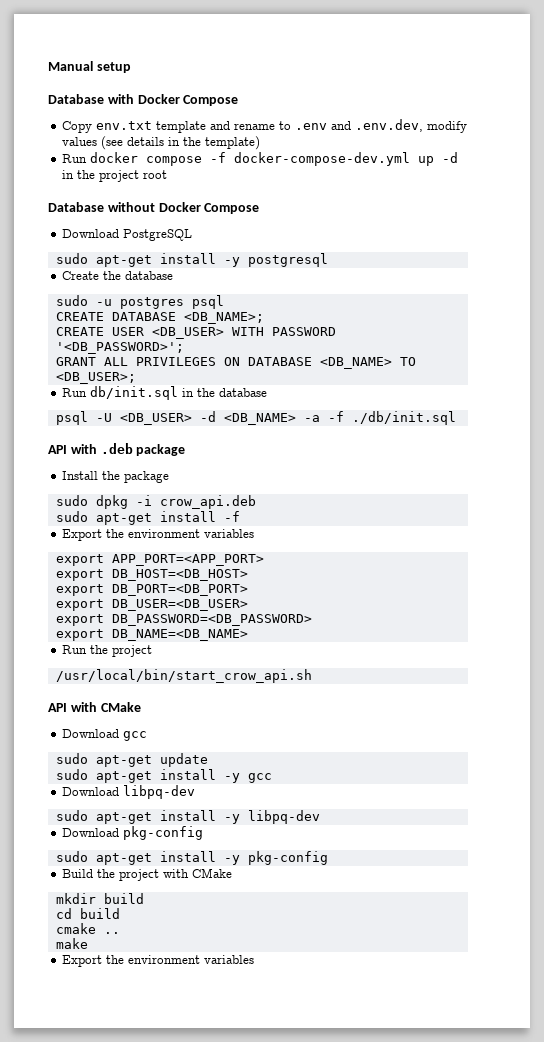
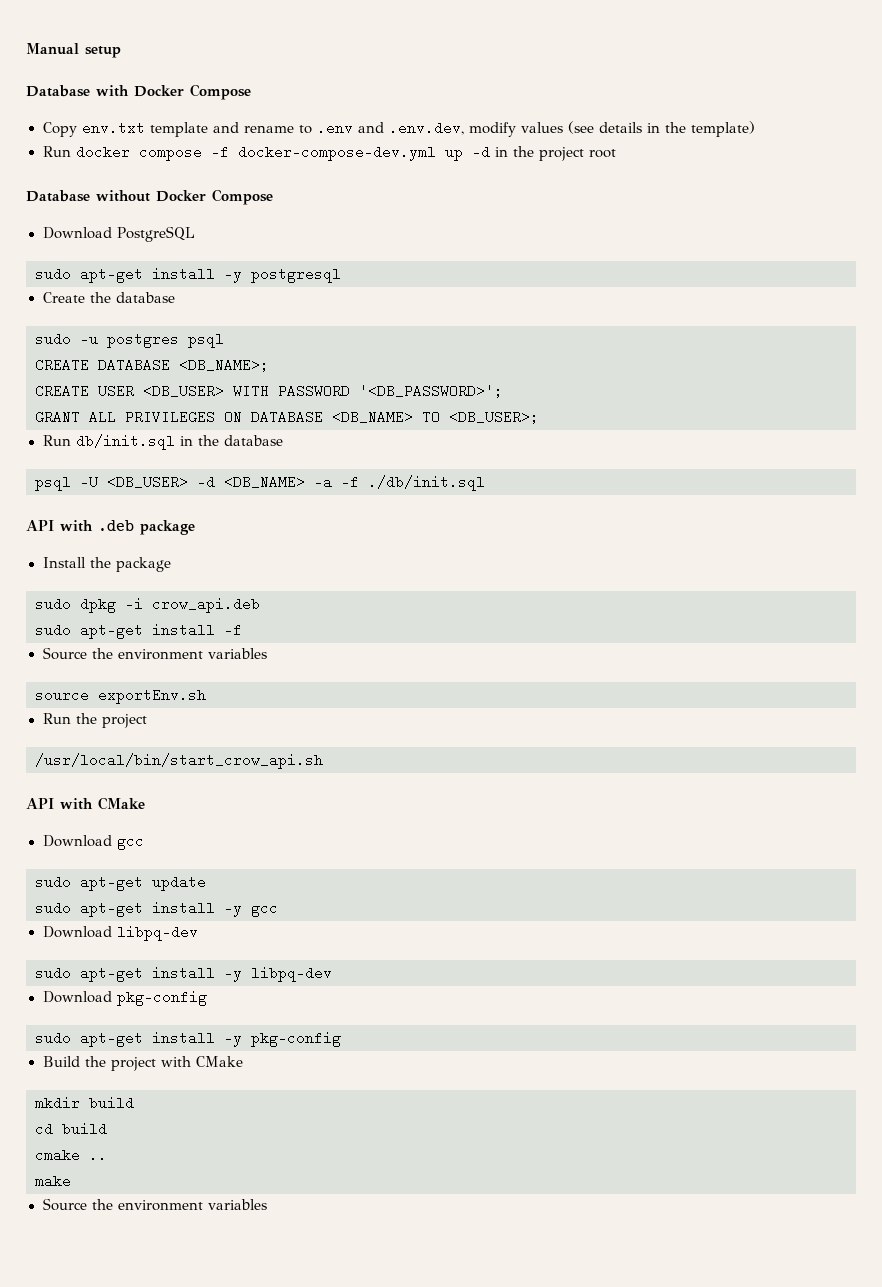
  sudo apt-get install -f
- Export the environment variables
+ Source the environment variables
- export APP_PORT=<APP_PORT>
- export DB_HOST=<DB_HOST>
- export DB_PORT=<DB_PORT>
- export DB_USER=<DB_USER>
- export DB_PASSWORD=<DB_PASSWORD>
- export DB_NAME=<DB_NAME>
+ source exportEnv.sh
  make
- Export the environment variables
+ Source the environment variables

